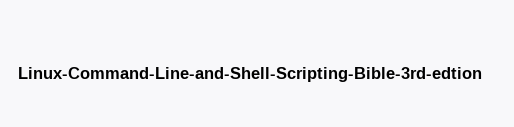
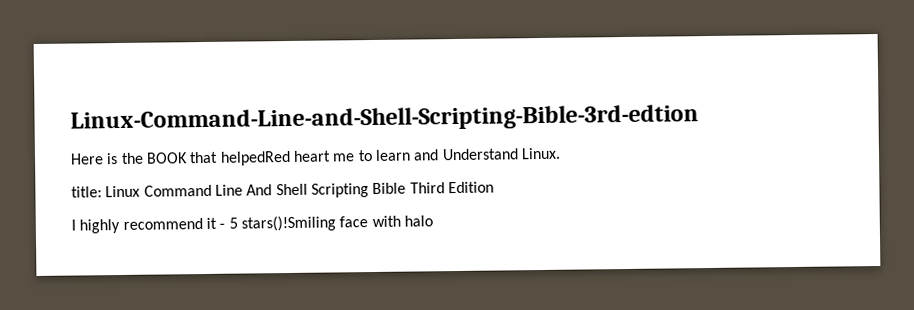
+ Here is the BOOK that helpedRed heart me to learn and Understand Linux.
+ title: Linux Command Line And Shell Scripting Bible Third Edition
+ I highly recommend it - 5 stars()!Smiling face with halo

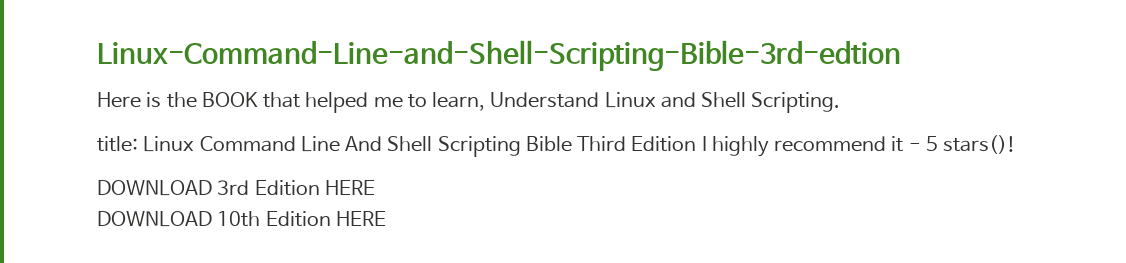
- Here is the BOOK that helpedRed heart me to learn and Understand Linux.
+ Here is the BOOK that helped me to learn, Understand Linux and Shell Scripting.
- title: Linux Command Line And Shell Scripting Bible Third Edition
- I highly recommend it - 5 stars()!Smiling face with halo
+ title: Linux Command Line And Shell Scripting Bible Third Edition I highly recommend it - 5 stars()!
+ DOWNLOAD 3rd Edition HERE
+ DOWNLOAD 10th Edition HERE

